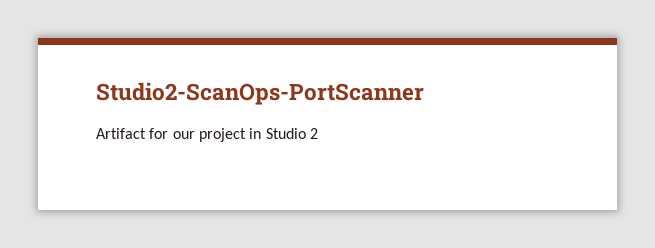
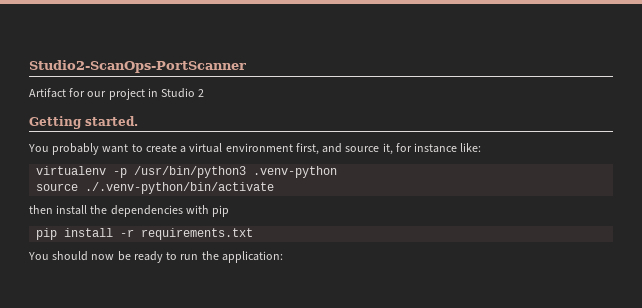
+ Getting started.
+ You probably want to create a virtual environment first, and source it, for instance like:
+ virtualenv -p /usr/bin/python3 .venv-python
+ source ./.venv-python/bin/activate
+ then install the dependencies with pip
+ pip install -r requirements.txt
+ You should now be ready to run the application:

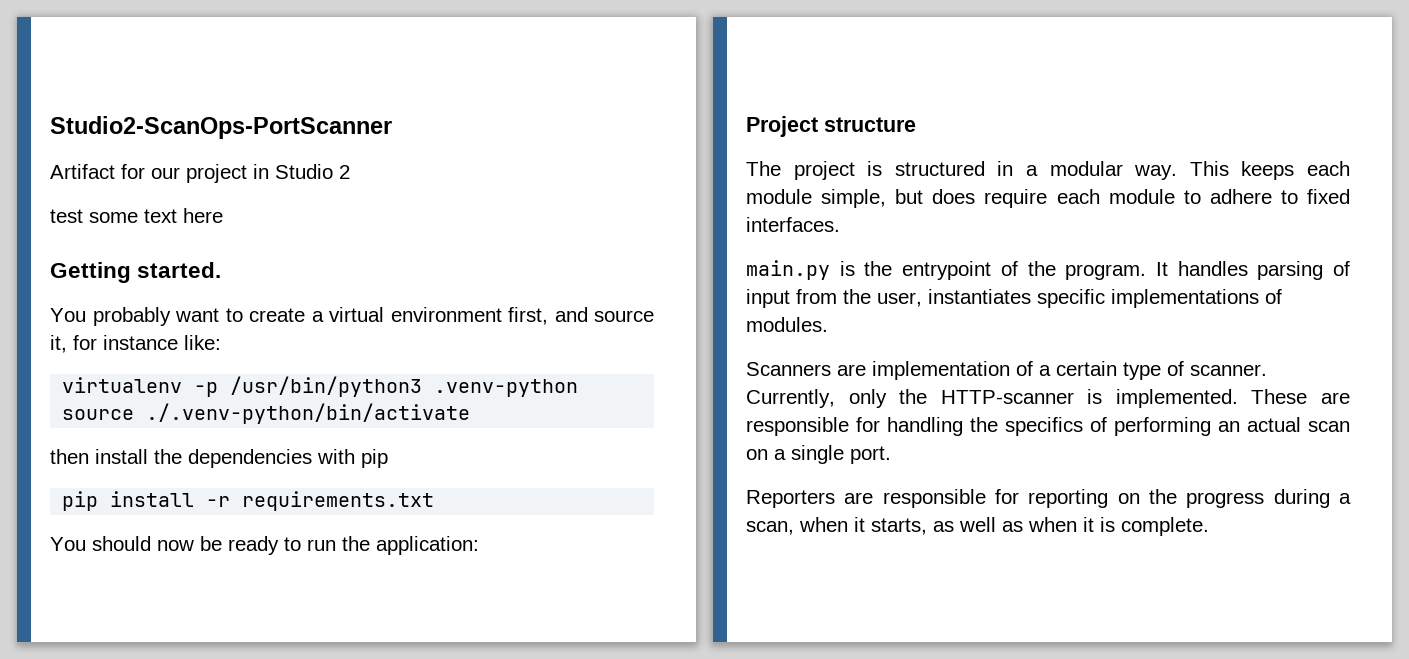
+ test some text here
+ Project structure
+ The project is structured in a modular way. This keeps each module simple, but does require each module to adhere to fixed interfaces.
+ main.py is the entrypoint of the program. It handles parsing of input from the user, instantiates specific implementations of modules.
+ Scanners are implementation of a certain type of scanner. Currently, only the HTTP-scanner is implemented. These are responsible for handling the specifics of performing an actual scan on a single port.
+ Reporters are responsible for reporting on the progress during a scan, when it starts, as well as when it is complete.

